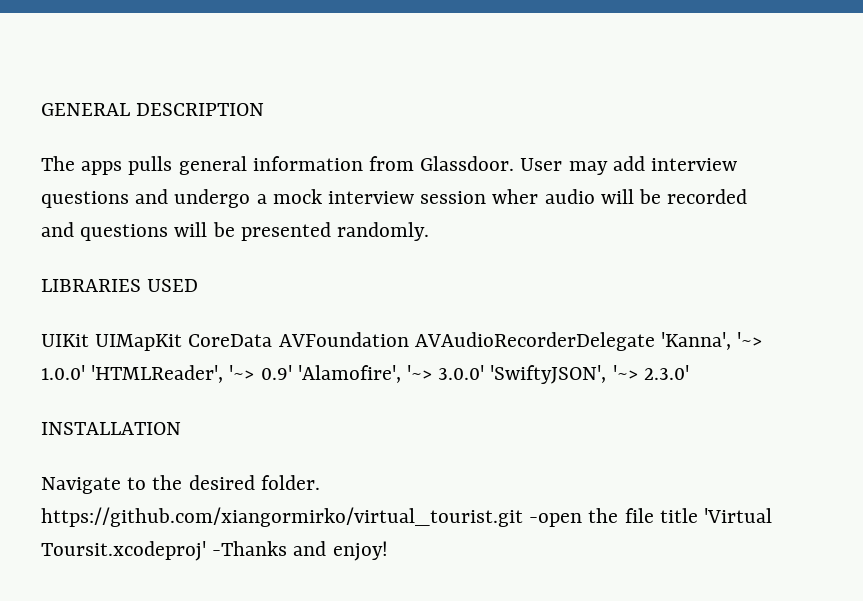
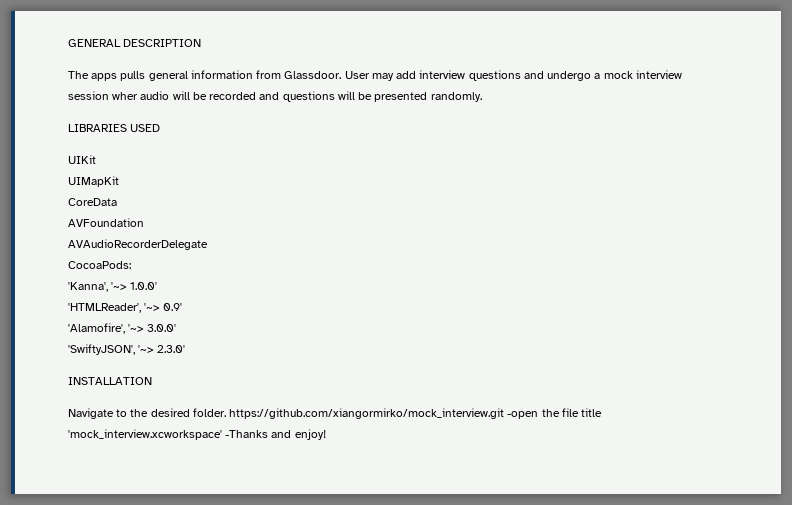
- UIKit UIMapKit CoreData AVFoundation AVAudioRecorderDelegate 'Kanna', '~> 1.0.0' 'HTMLReader', '~> 0.9' 'Alamofire', '~> 3.0.0' 'SwiftyJSON', '~> 2.3.0'
+ UIKit
+ UIMapKit
+ CoreData
+ AVFoundation
+ AVAudioRecorderDelegate
+ CocoaPods:
+ 'Kanna', '~> 1.0.0'
+ 'HTMLReader', '~> 0.9'
+ 'Alamofire', '~> 3.0.0'
+ 'SwiftyJSON', '~> 2.3.0'
- Navigate to the desired folder. https://github.com/xiangormirko/virtual_tourist.git -open the file title 'Virtual Toursit.xcodeproj' -Thanks and enjoy!
+ Navigate to the desired folder. https://github.com/xiangormirko/mock_interview.git -open the file title 'mock_interview.xcworkspace' -Thanks and enjoy!

